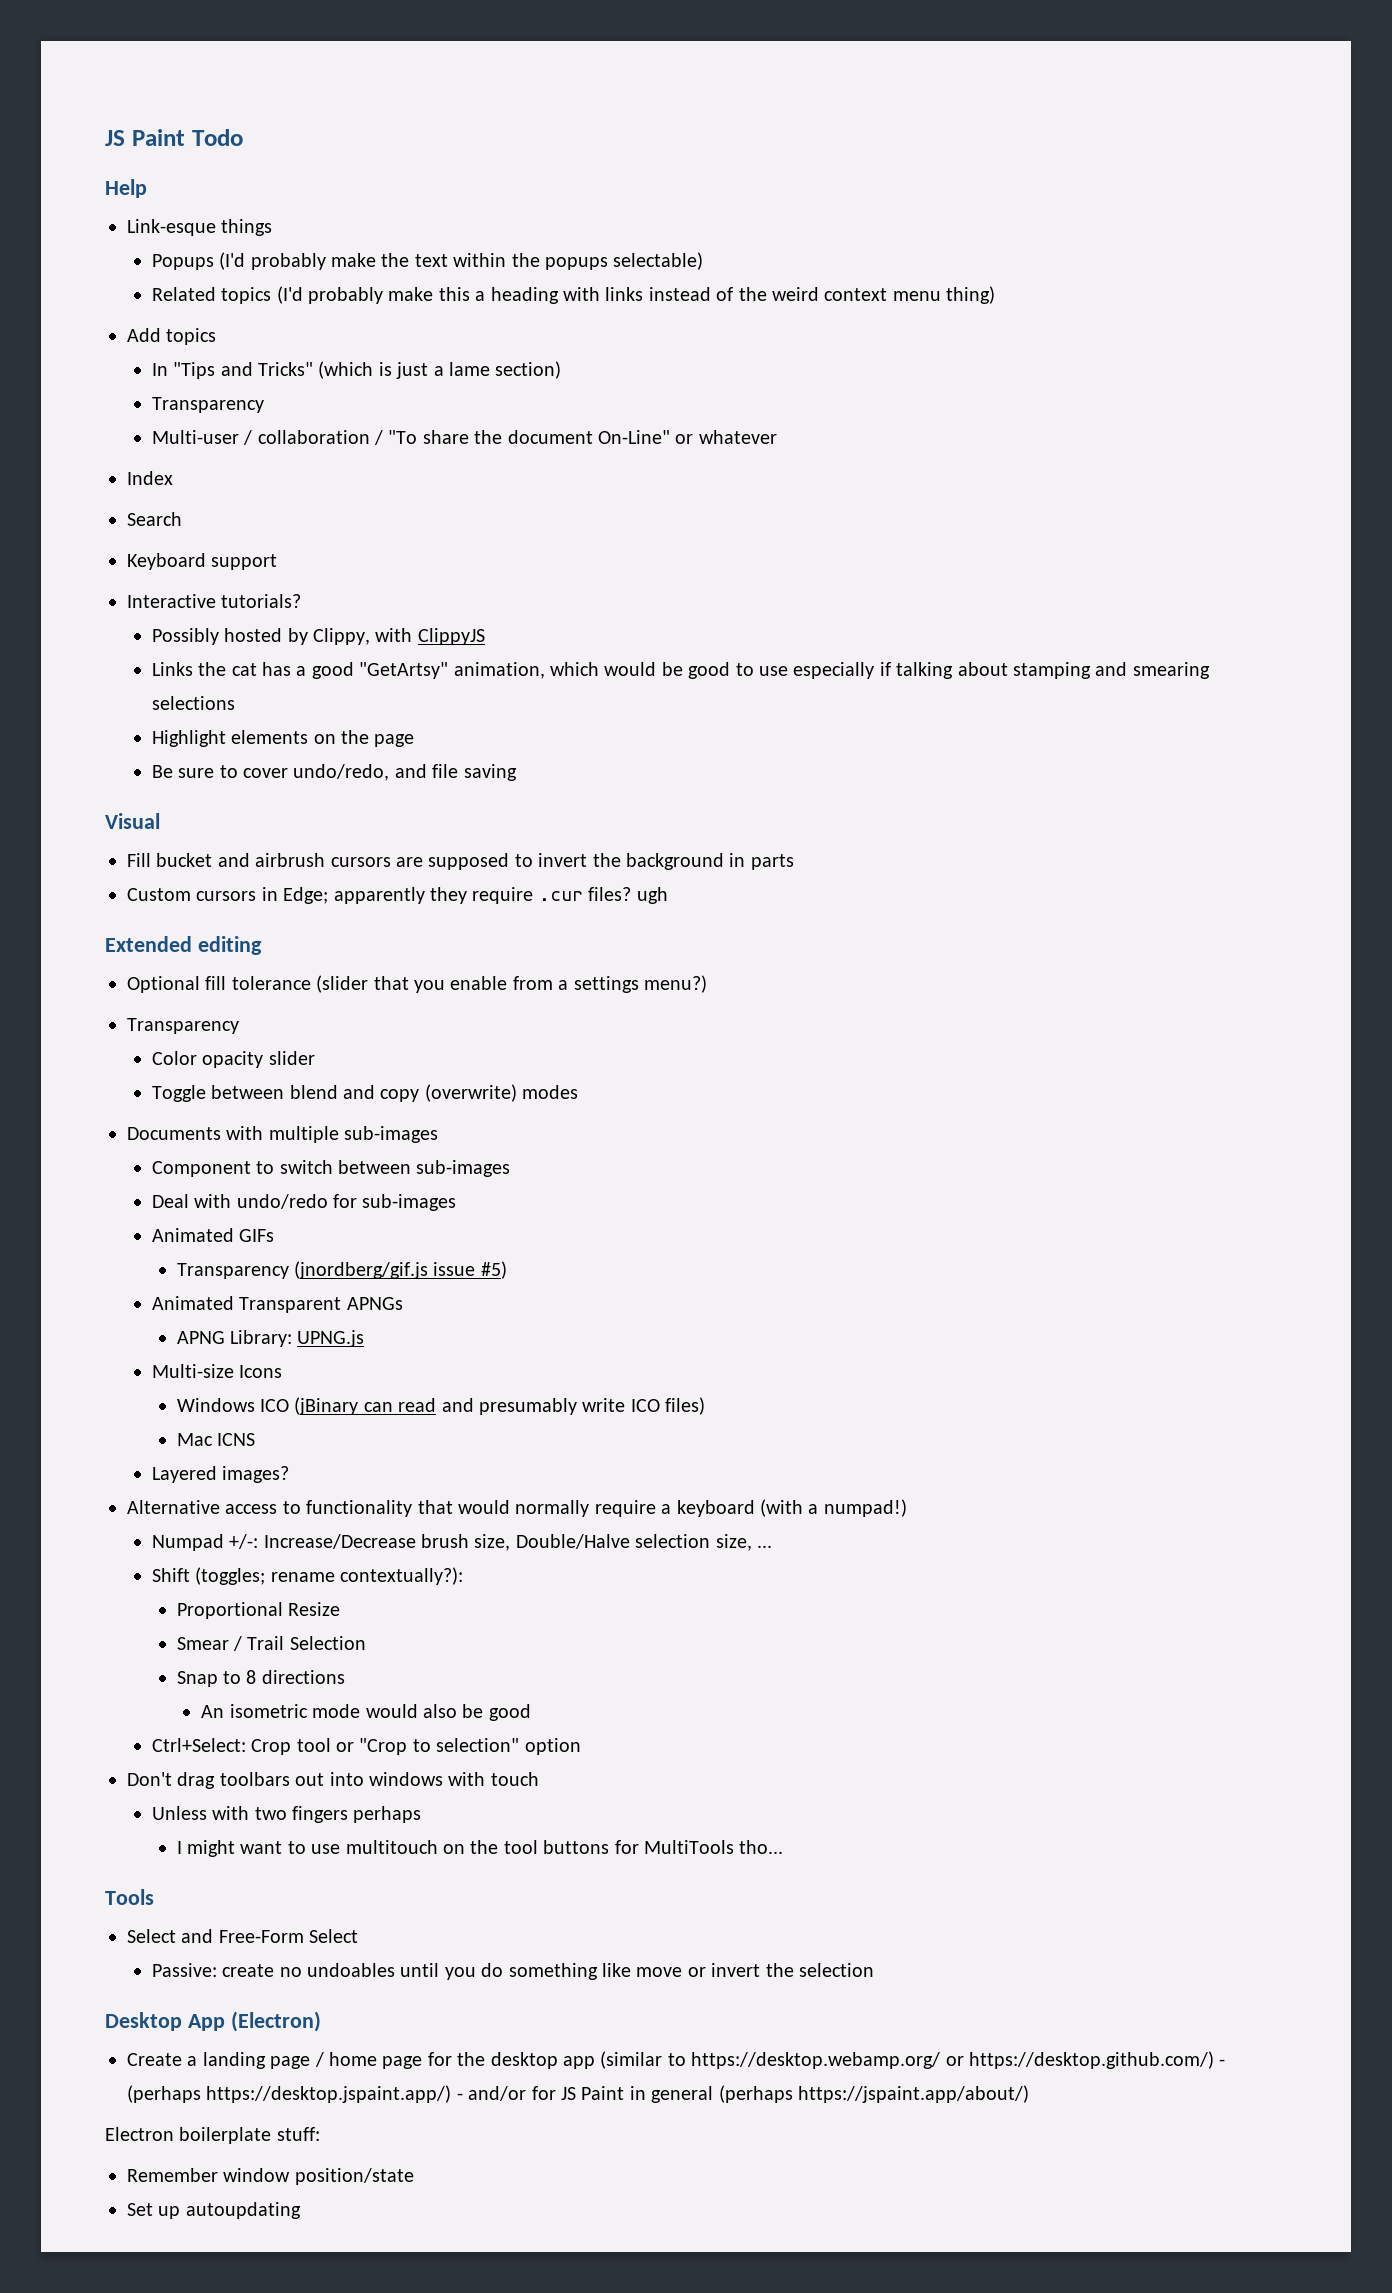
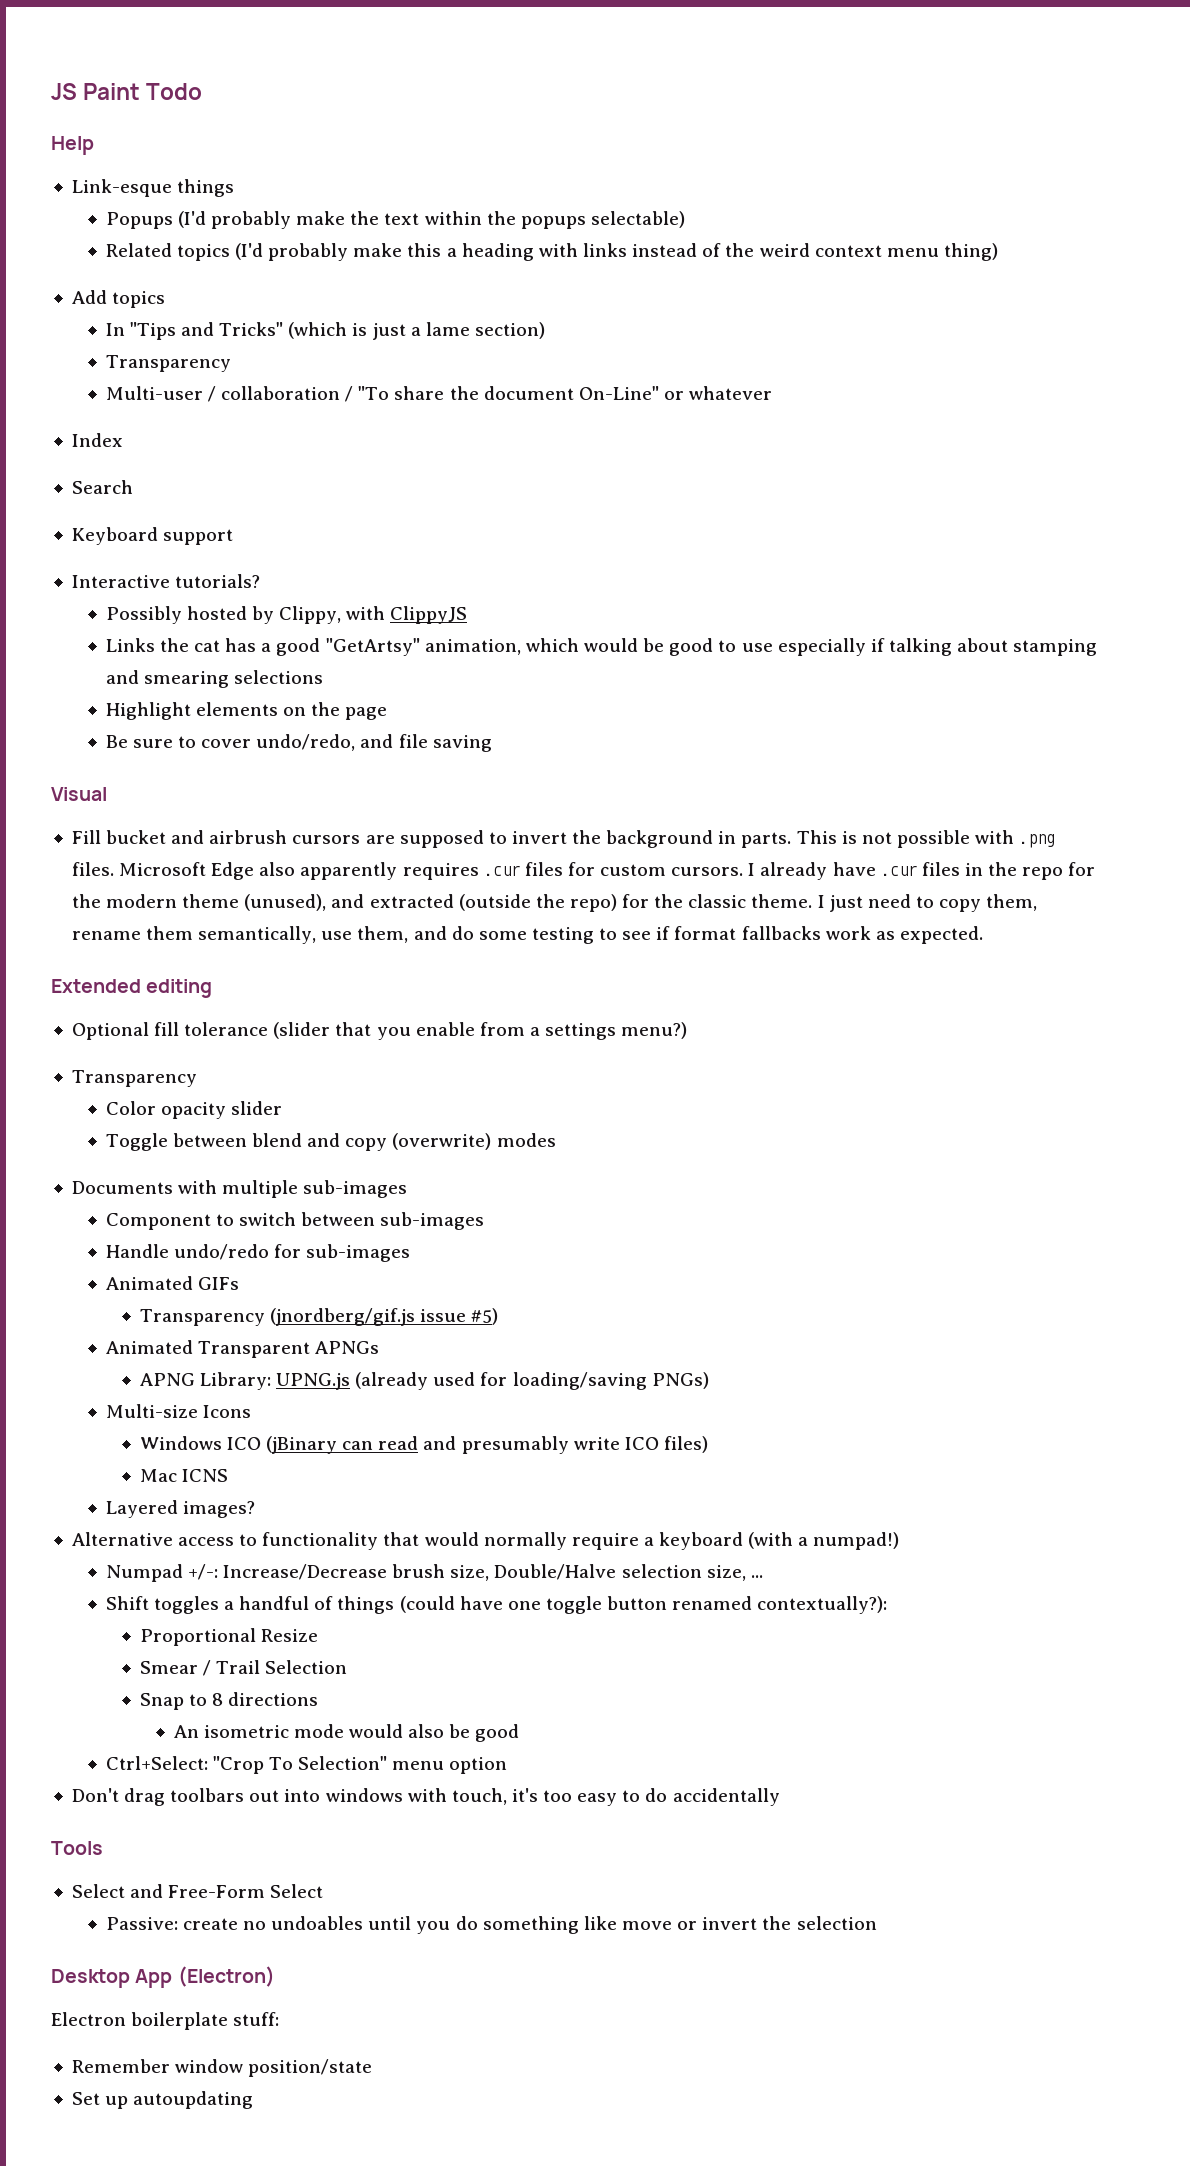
- Fill bucket and airbrush cursors are supposed to invert the background in parts
- Custom cursors in Edge; apparently they require .cur files? ugh
+ Fill bucket and airbrush cursors are supposed to invert the background in parts. This is not possible with .png files. Microsoft Edge also apparently requires .cur files for custom cursors. I already have .cur files in the repo for the modern theme (unused), and extracted (outside the repo) for the classic theme. I just need to copy them, rename them semantically, use them, and do some testing to see if format fallbacks work as expected.
- Deal with undo/redo for sub-images
+ Handle undo/redo for sub-images
- APNG Library: UPNG.js
+ APNG Library: UPNG.js (already used for loading/saving PNGs)
- Shift (toggles; rename contextually?):
+ Shift toggles a handful of things (could have one toggle button renamed contextually?):
- Ctrl+Select: Crop tool or "Crop to selection" option
+ Ctrl+Select: "Crop To Selection" menu option
- Don't drag toolbars out into windows with touch
- Unless with two fingers perhaps
- I might want to use multitouch on the tool buttons for MultiTools tho...
+ Don't drag toolbars out into windows with touch, it's too easy to do accidentally
- Create a landing page / home page for the desktop app (similar to https://desktop.webamp.org/ or https://desktop.github.com/) - (perhaps https://desktop.jspaint.app/) - and/or for JS Paint in general (perhaps https://jspaint.app/about/)

